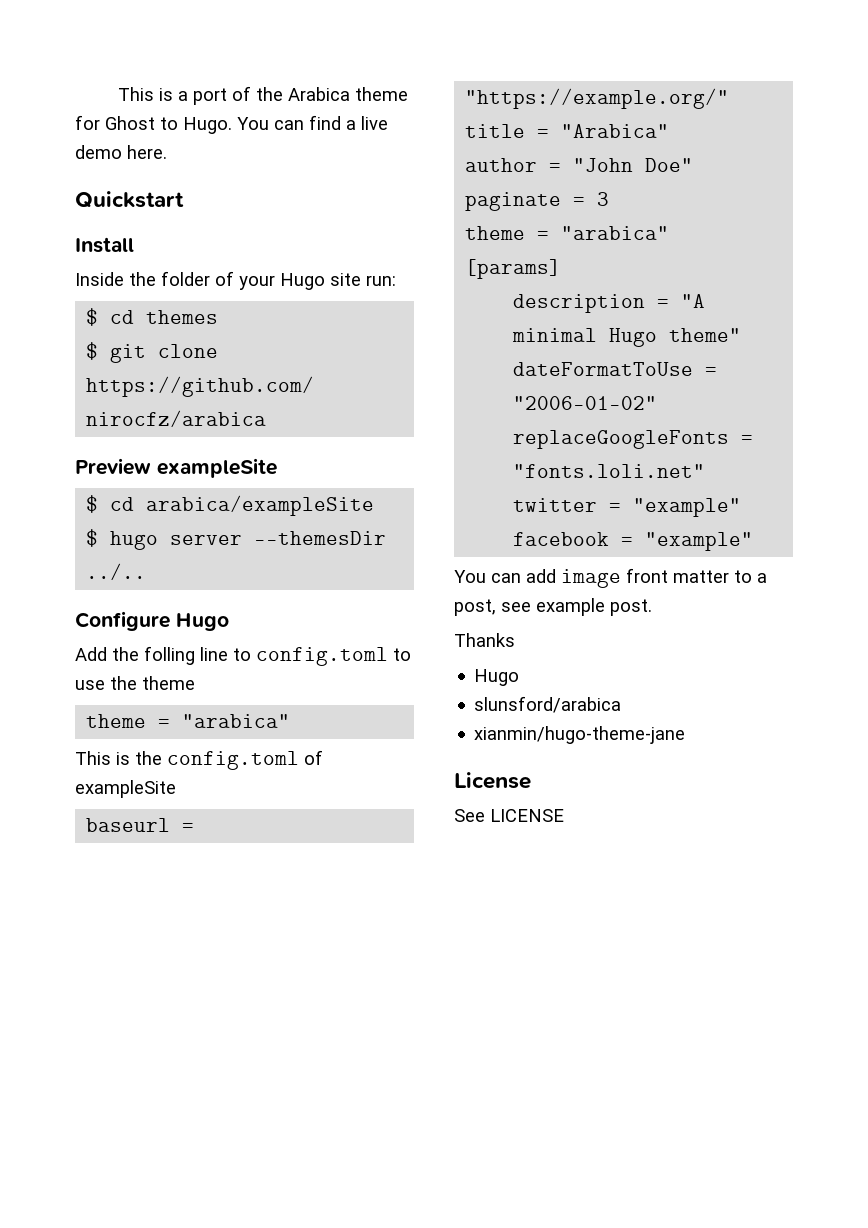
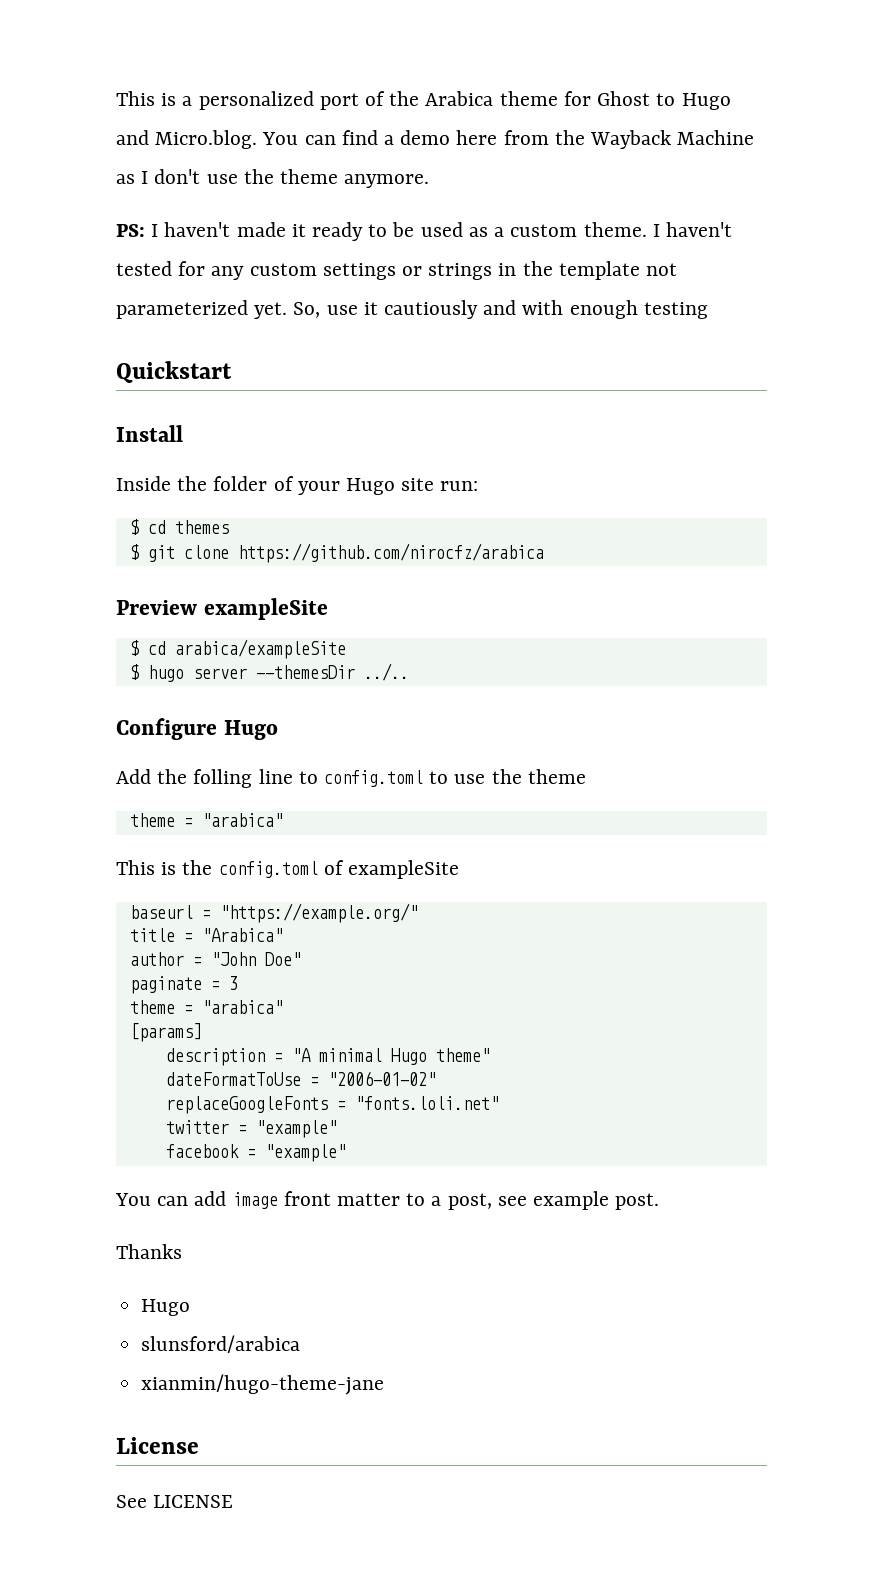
- This is a port of the Arabica theme for Ghost to Hugo. You can find a live demo here.
+ This is a personalized port of the Arabica theme for Ghost to Hugo and Micro.blog. You can find a demo here from the Wayback Machine as I don't use the theme anymore.
+ PS: I haven't made it ready to be used as a custom theme. I haven't tested for any custom settings or strings in the template not parameterized yet. So, use it cautiously and with enough testing

